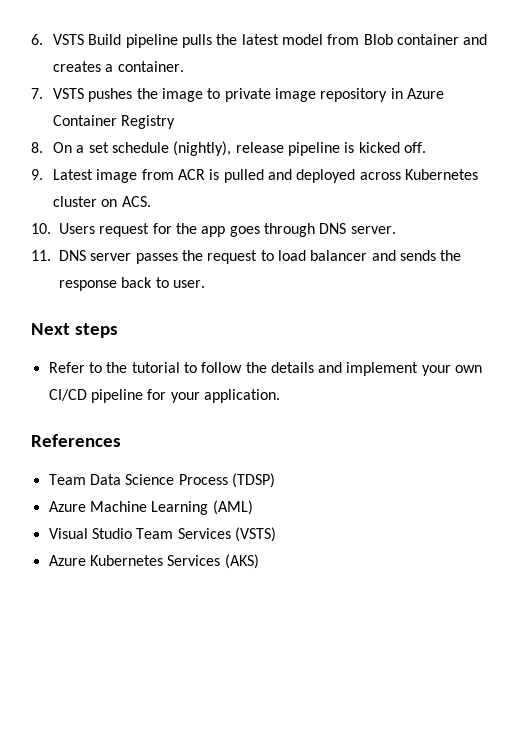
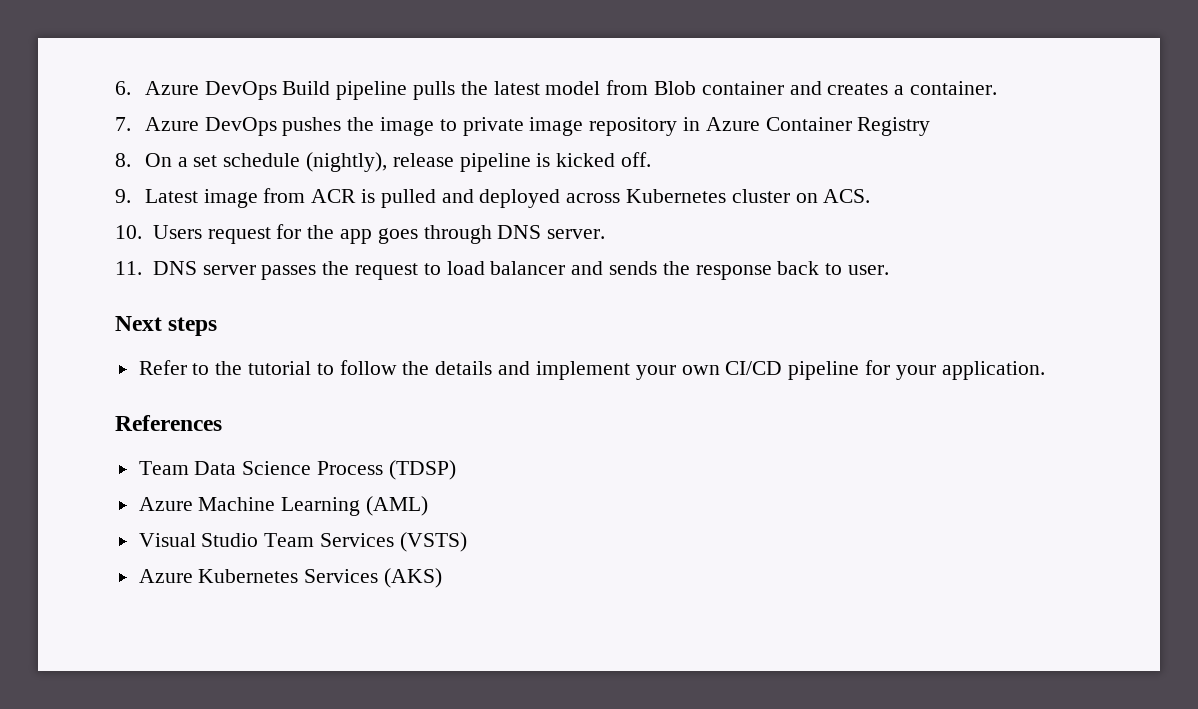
- 6. VSTS Build pipeline pulls the latest model from Blob container and creates a container.
+ 6. Azure DevOps Build pipeline pulls the latest model from Blob container and creates a container.
- 7. VSTS pushes the image to private image repository in Azure Container Registry
+ 7. Azure DevOps pushes the image to private image repository in Azure Container Registry

